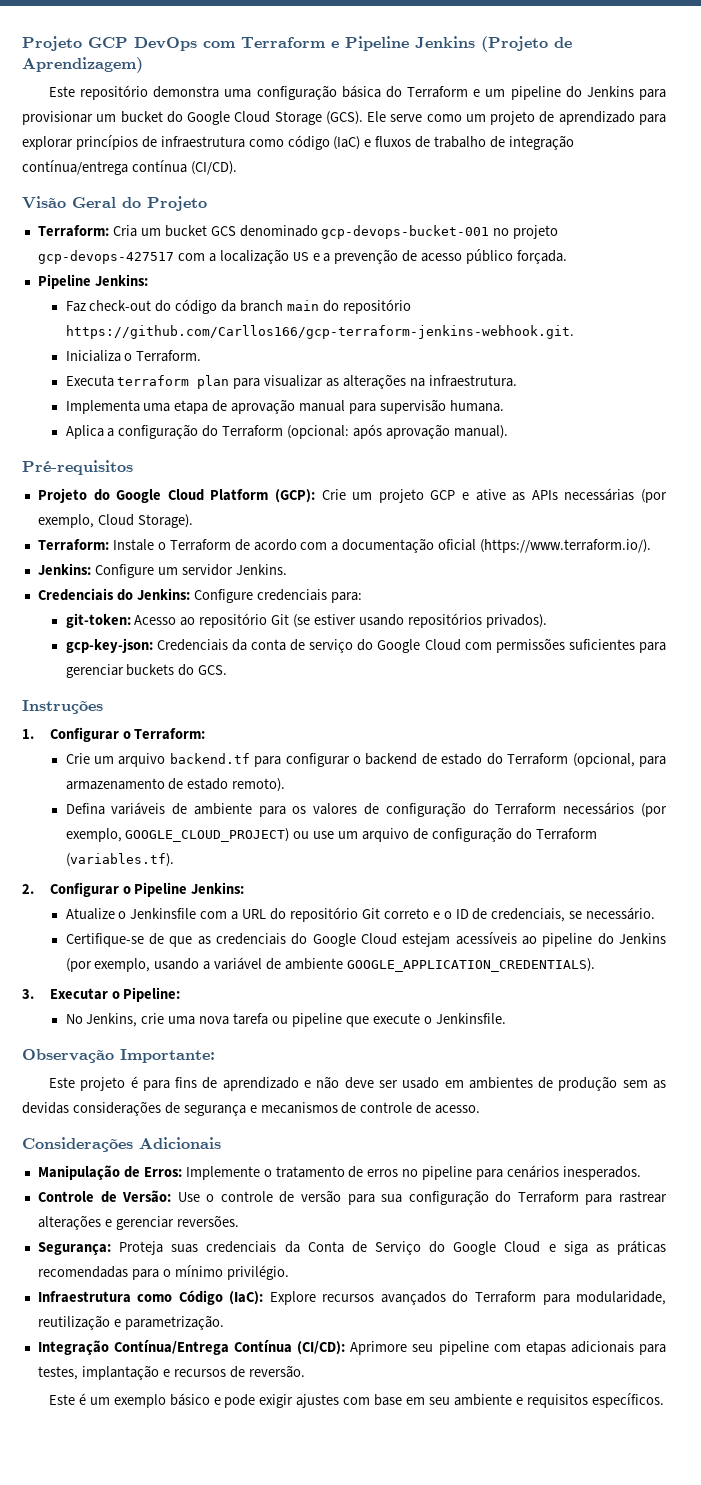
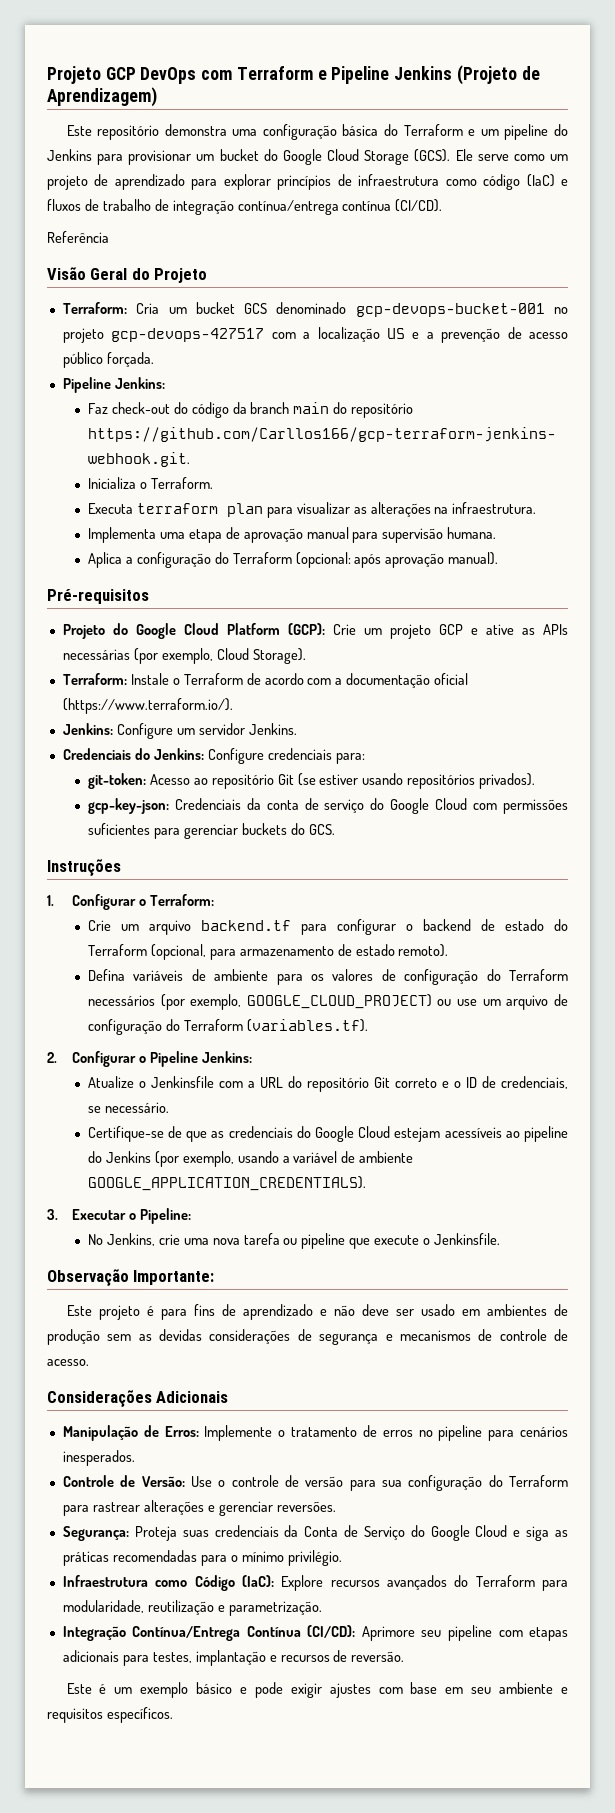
+ Referência

